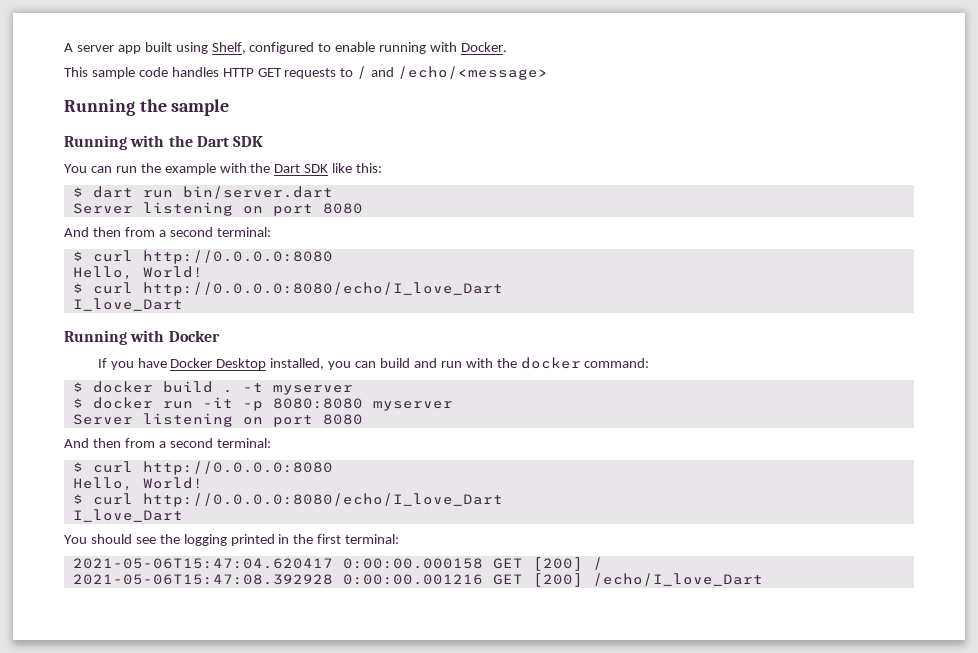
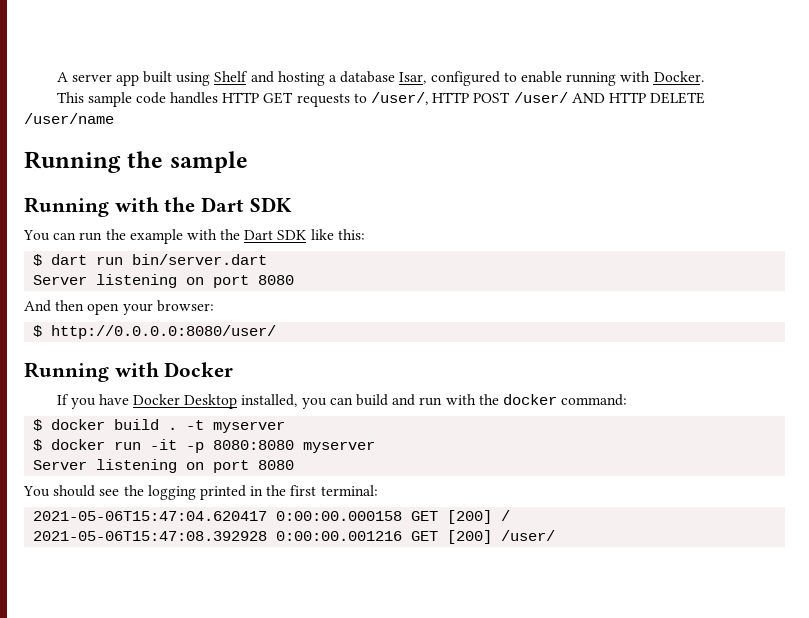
- A server app built using Shelf, configured to enable running with Docker.
+ A server app built using Shelf and hosting a database Isar, configured to enable running with Docker.
- This sample code handles HTTP GET requests to / and /echo/<message>
+ This sample code handles HTTP GET requests to /user/, HTTP POST /user/ AND HTTP DELETE /user/name
  $ dart run bin/server.dart
  Server listening on port 8080
- And then from a second terminal:
- $ curl http://0.0.0.0:8080
- Hello, World!
- $ curl http://0.0.0.0:8080/echo/I_love_Dart
- I_love_Dart
+ And then open your browser:
+ $ http://0.0.0.0:8080/user/
  $ docker run -it -p 8080:8080 myserver
  Server listening on port 8080
- And then from a second terminal:
- $ curl http://0.0.0.0:8080
- Hello, World!
- $ curl http://0.0.0.0:8080/echo/I_love_Dart
- I_love_Dart
- 2021-05-06T15:47:08.392928 0:00:00.001216 GET [200] /echo/I_love_Dart
+ 2021-05-06T15:47:08.392928 0:00:00.001216 GET [200] /user/

